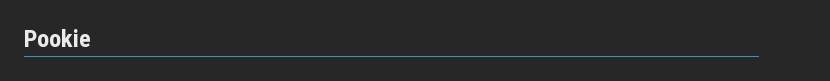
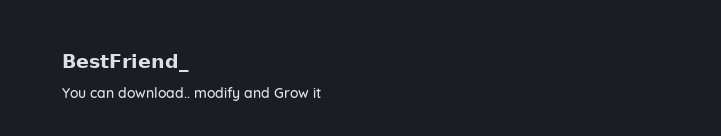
- Pookie
+ BestFriend_
+ You can download.. modify and Grow it

